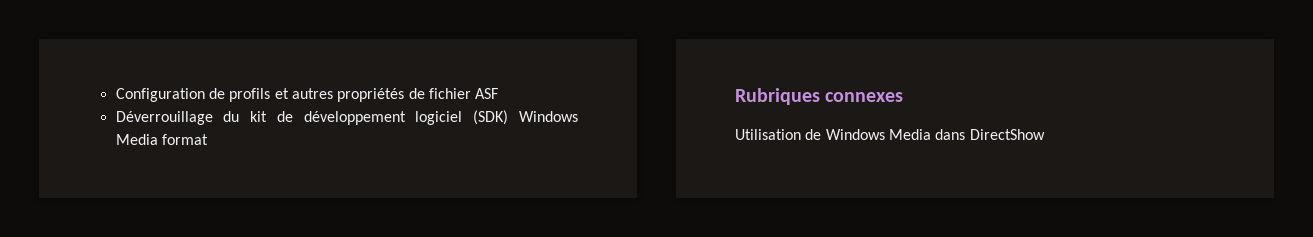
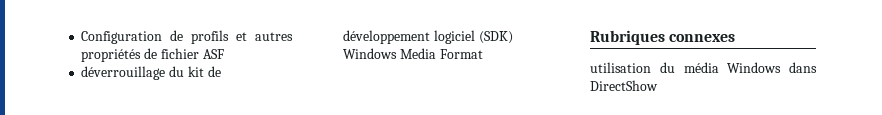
- Déverrouillage du kit de développement logiciel (SDK) Windows Media format
+ déverrouillage du kit de développement logiciel (SDK) Windows Media Format
- Utilisation de Windows Media dans DirectShow
+ utilisation du média Windows dans DirectShow

